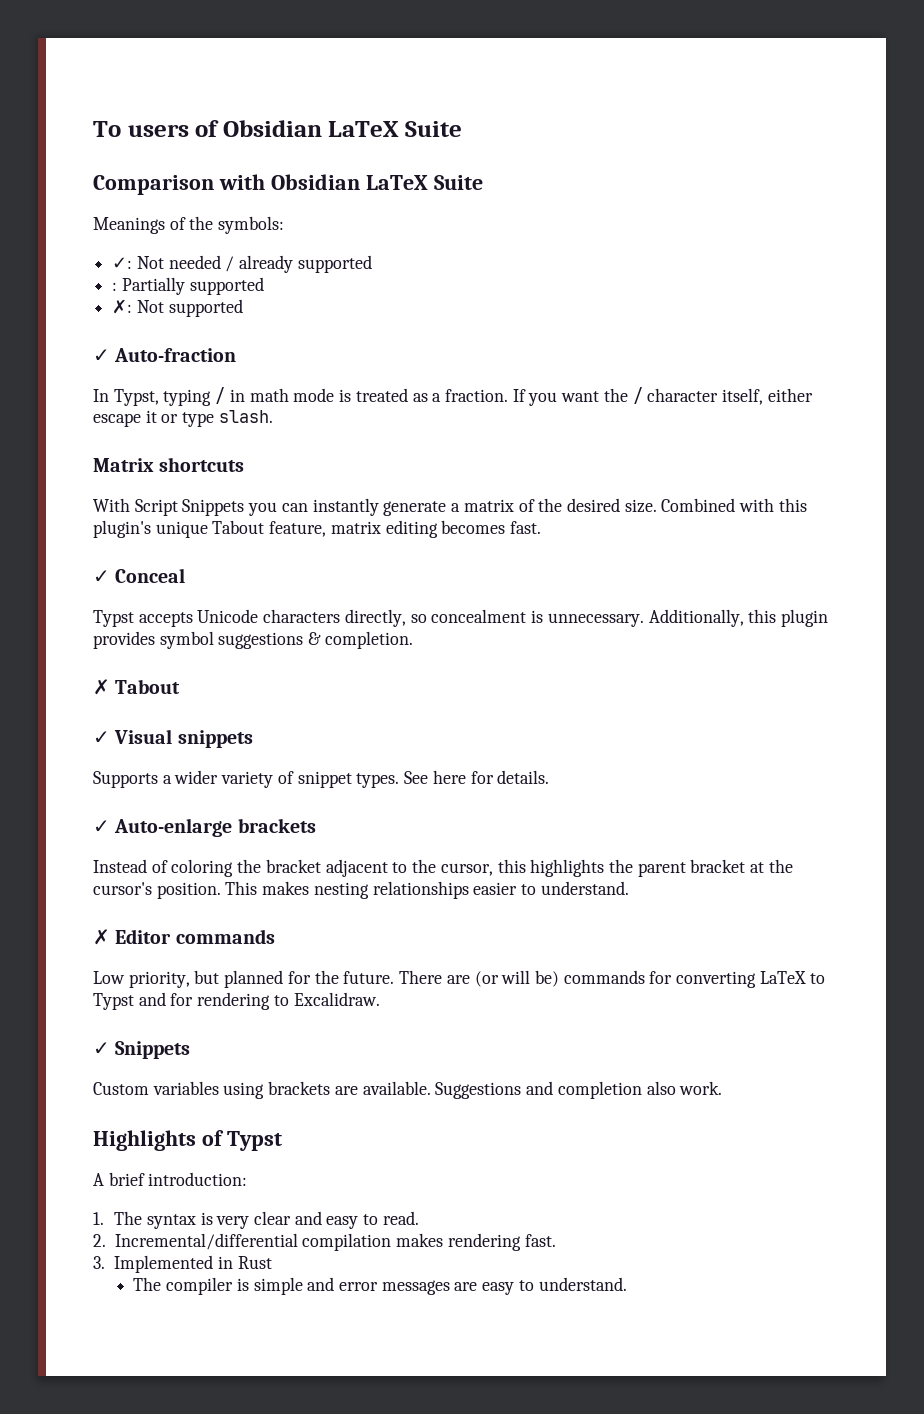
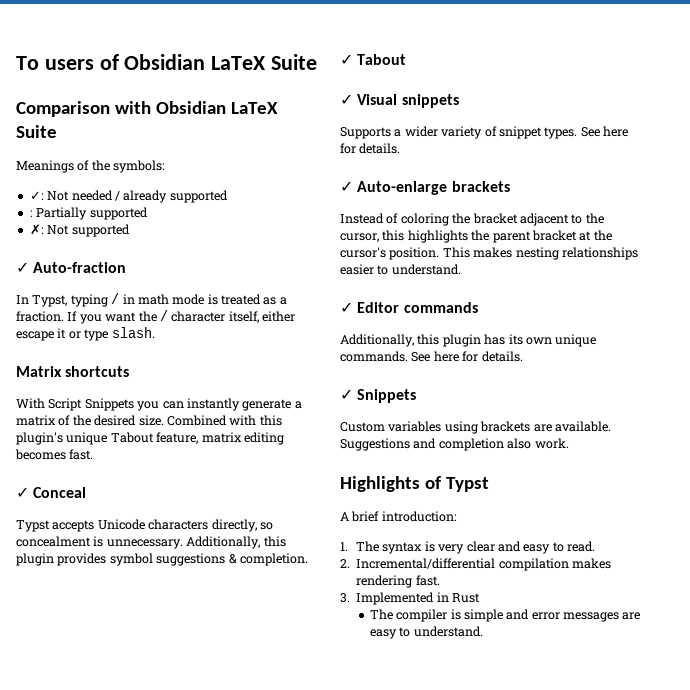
- ✗ Tabout
+ ✓ Tabout
- ✗ Editor commands
+ ✓ Editor commands
- Low priority, but planned for the future. There are (or will be) commands for converting LaTeX to Typst and for rendering to Excalidraw.
+ Additionally, this plugin has its own unique commands. See here for details.

